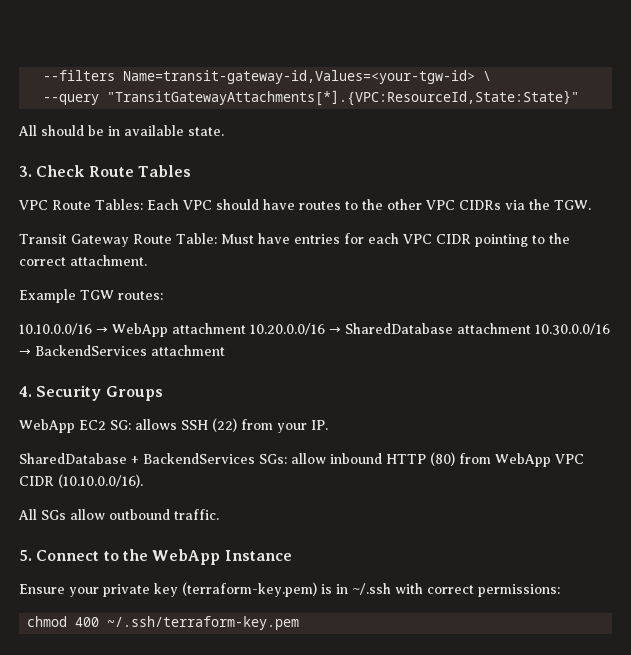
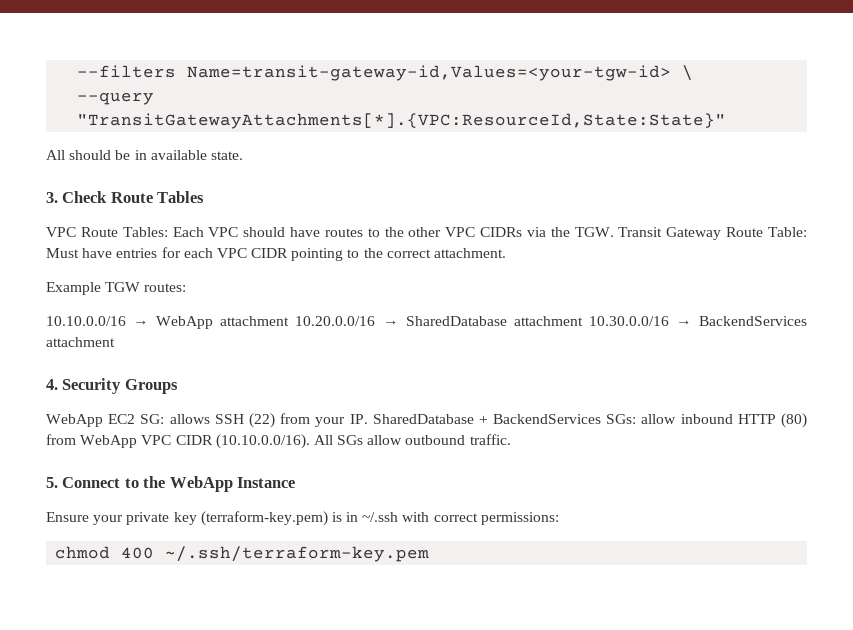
- VPC Route Tables: Each VPC should have routes to the other VPC CIDRs via the TGW.
- Transit Gateway Route Table: Must have entries for each VPC CIDR pointing to the correct attachment.
+ VPC Route Tables: Each VPC should have routes to the other VPC CIDRs via the TGW. Transit Gateway Route Table: Must have entries for each VPC CIDR pointing to the correct attachment.
- WebApp EC2 SG: allows SSH (22) from your IP.
- SharedDatabase + BackendServices SGs: allow inbound HTTP (80) from WebApp VPC CIDR (10.10.0.0/16).
- All SGs allow outbound traffic.
+ WebApp EC2 SG: allows SSH (22) from your IP. SharedDatabase + BackendServices SGs: allow inbound HTTP (80) from WebApp VPC CIDR (10.10.0.0/16). All SGs allow outbound traffic.

